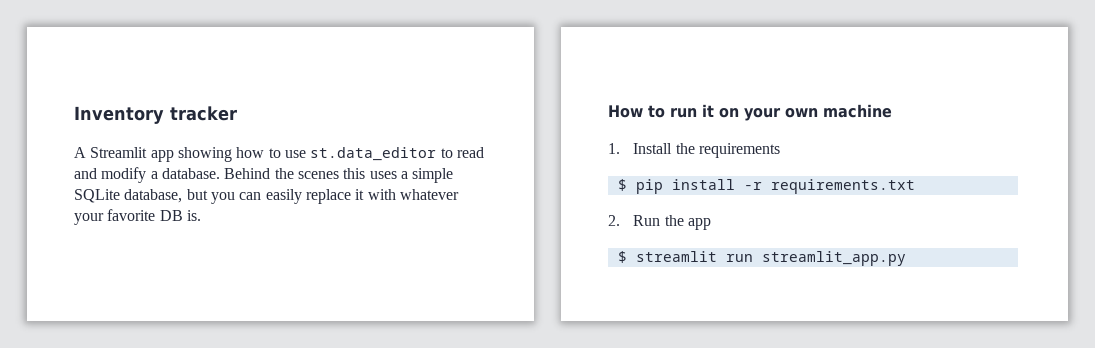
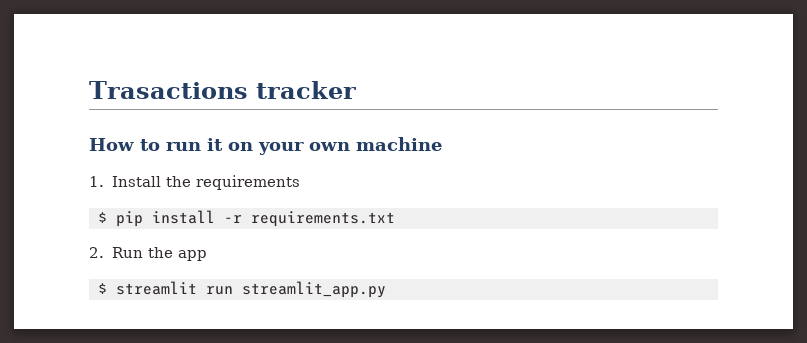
- Inventory tracker
+ Trasactions tracker
- A Streamlit app showing how to use st.data_editor to read and modify a database. Behind the scenes this uses a simple SQLite database, but you can easily replace it with whatever your favorite DB is.

